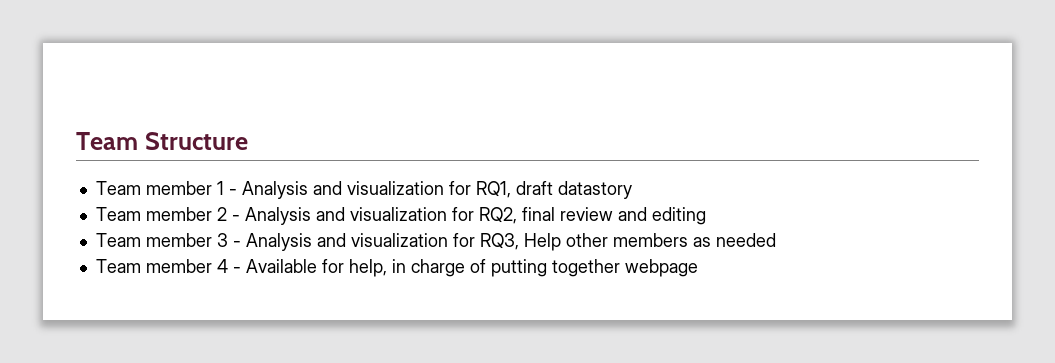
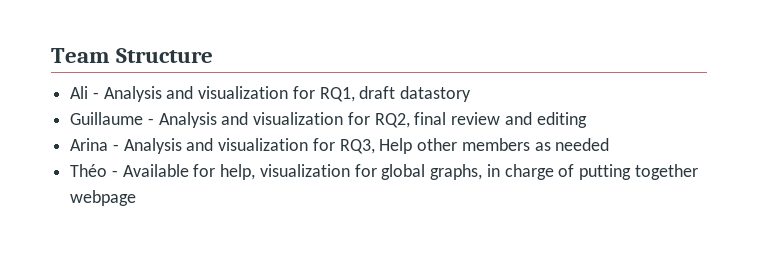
- Team member 1 - Analysis and visualization for RQ1, draft datastory
+ Ali - Analysis and visualization for RQ1, draft datastory
- Team member 2 - Analysis and visualization for RQ2, final review and editing
+ Guillaume - Analysis and visualization for RQ2, final review and editing
- Team member 3 - Analysis and visualization for RQ3, Help other members as needed
+ Arina - Analysis and visualization for RQ3, Help other members as needed
- Team member 4 - Available for help, in charge of putting together webpage
+ Théo - Available for help, visualization for global graphs, in charge of putting together webpage

